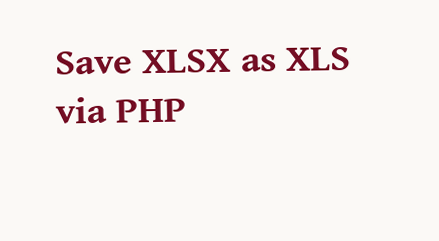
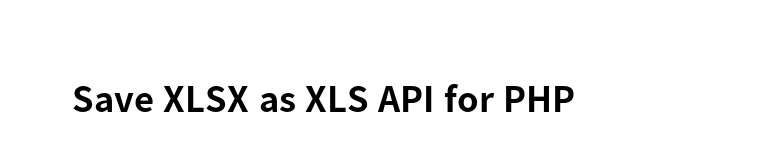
- Save XLSX as XLS via PHP
+ Save XLSX as XLS API for PHP

